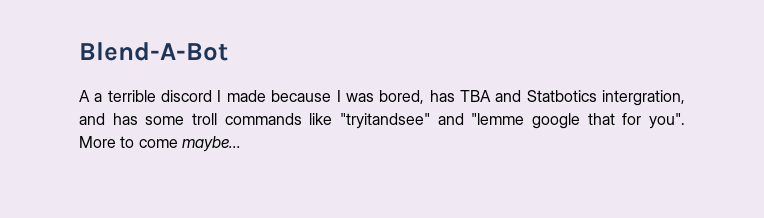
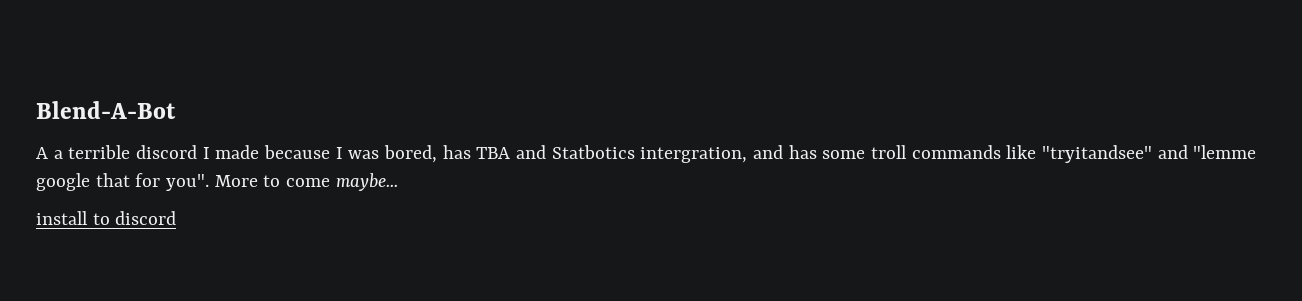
+ install to discord

